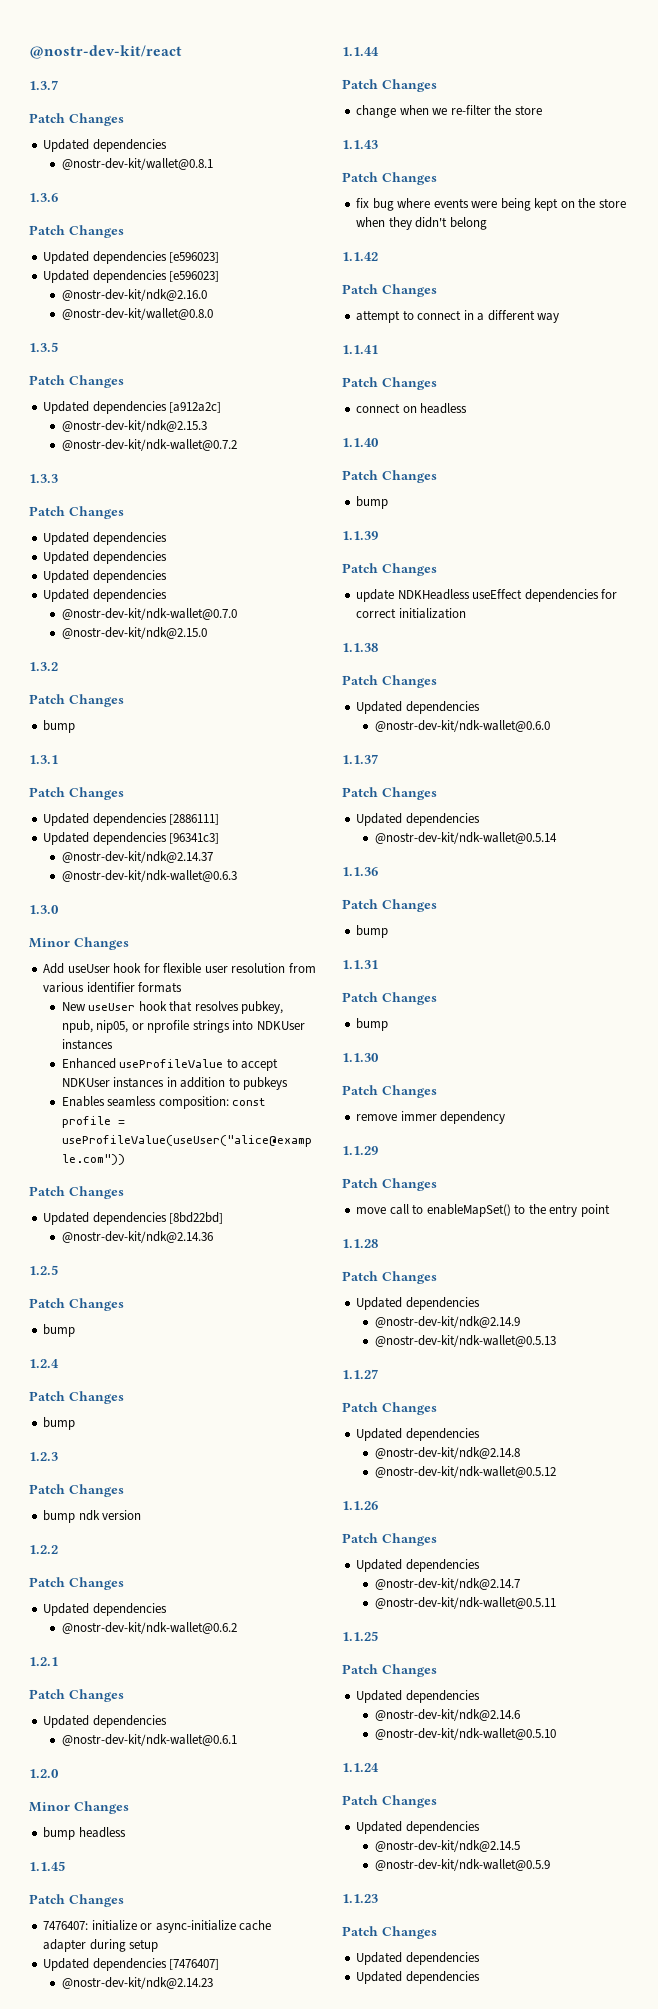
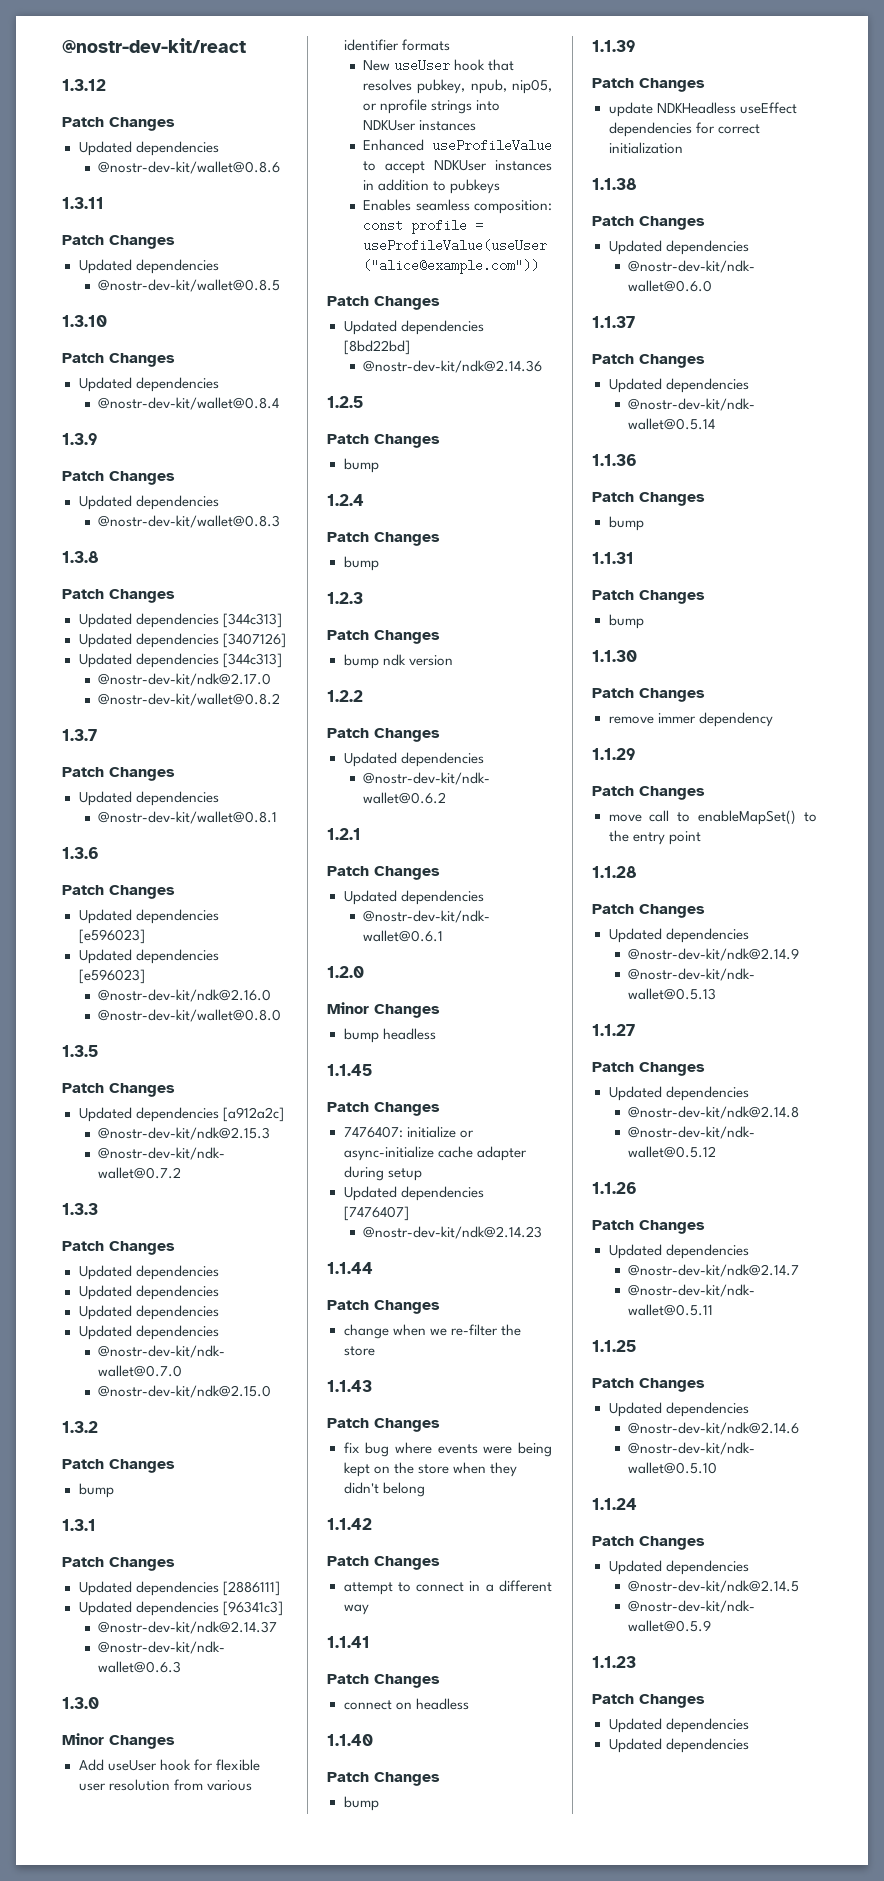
+ 1.3.12
+ Patch Changes
+ Updated dependencies
+ @nostr-dev-kit/wallet@0.8.6
+ 1.3.11
+ Patch Changes
+ Updated dependencies
+ @nostr-dev-kit/wallet@0.8.5
+ 1.3.10
+ Patch Changes
+ Updated dependencies
+ @nostr-dev-kit/wallet@0.8.4
+ 1.3.9
+ Patch Changes
+ Updated dependencies
+ @nostr-dev-kit/wallet@0.8.3
+ 1.3.8
+ Patch Changes
+ Updated dependencies [344c313]
+ Updated dependencies [3407126]
+ Updated dependencies [344c313]
+ @nostr-dev-kit/ndk@2.17.0
+ @nostr-dev-kit/wallet@0.8.2

